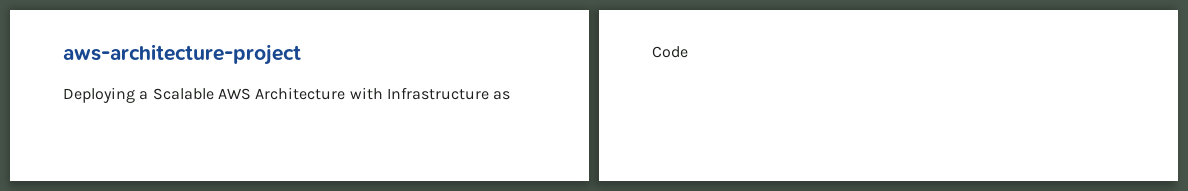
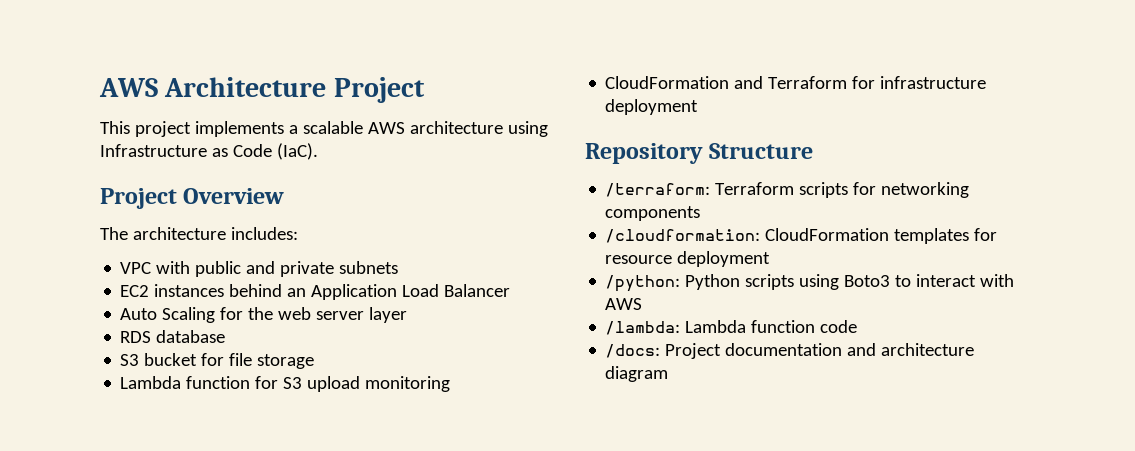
- aws-architecture-project
- Deploying a Scalable AWS Architecture with Infrastructure as Code
+ AWS Architecture Project
+ This project implements a scalable AWS architecture using Infrastructure as Code (IaC).
+ Project Overview
+ The architecture includes:
+ VPC with public and private subnets
+ EC2 instances behind an Application Load Balancer
+ Auto Scaling for the web server layer
+ RDS database
+ S3 bucket for file storage
+ Lambda function for S3 upload monitoring
+ CloudFormation and Terraform for infrastructure deployment
+ Repository Structure
+ /terraform: Terraform scripts for networking components
+ /cloudformation: CloudFormation templates for resource deployment
+ /python: Python scripts using Boto3 to interact with AWS
+ /lambda: Lambda function code
+ /docs: Project documentation and architecture diagram

